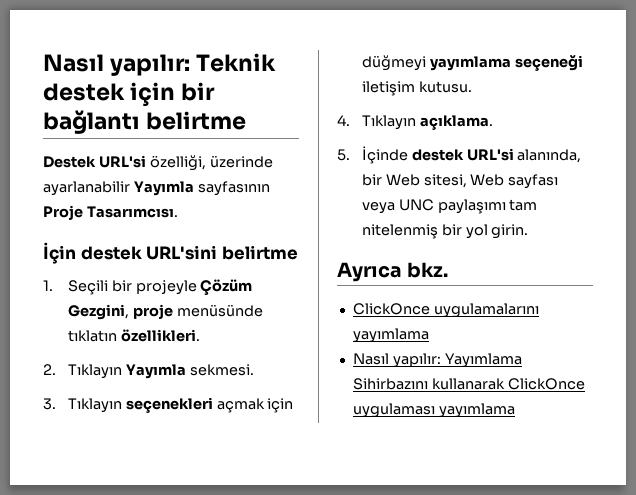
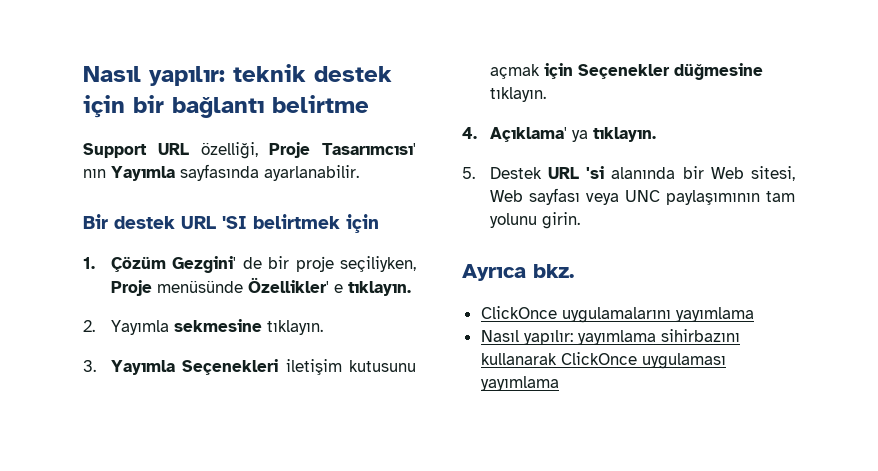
- Nasıl yapılır: Teknik destek için bir bağlantı belirtme
+ Nasıl yapılır: teknik destek için bir bağlantı belirtme
- Destek URL'si özelliği, üzerinde ayarlanabilir Yayımla sayfasının Proje Tasarımcısı.
- İçin destek URL'sini belirtme
- 1. Seçili bir projeyle Çözüm Gezgini, proje menüsünde tıklatın özellikleri.
- 2. Tıklayın Yayımla sekmesi.
- 3. Tıklayın seçenekleri açmak için düğmeyi yayımlama seçeneği iletişim kutusu.
- 4. Tıklayın açıklama.
- 5. İçinde destek URL'si alanında, bir Web sitesi, Web sayfası veya UNC paylaşımı tam nitelenmiş bir yol girin.
+ Support URL özelliği, Proje Tasarımcısı' nın Yayımla sayfasında ayarlanabilir.
+ Bir destek URL 'SI belirtmek için
+ 1. Çözüm Gezgini' de bir proje seçiliyken, Proje menüsünde Özellikler' e tıklayın.
+ 2. Yayımla sekmesine tıklayın.
+ 3. Yayımla Seçenekleri iletişim kutusunu açmak için Seçenekler düğmesine tıklayın.
+ 4. Açıklama' ya tıklayın.
+ 5. Destek URL 'si alanında bir Web sitesi, Web sayfası veya UNC paylaşımının tam yolunu girin.
- Nasıl yapılır: Yayımlama Sihirbazını kullanarak ClickOnce uygulaması yayımlama
+ Nasıl yapılır: yayımlama sihirbazını kullanarak ClickOnce uygulaması yayımlama

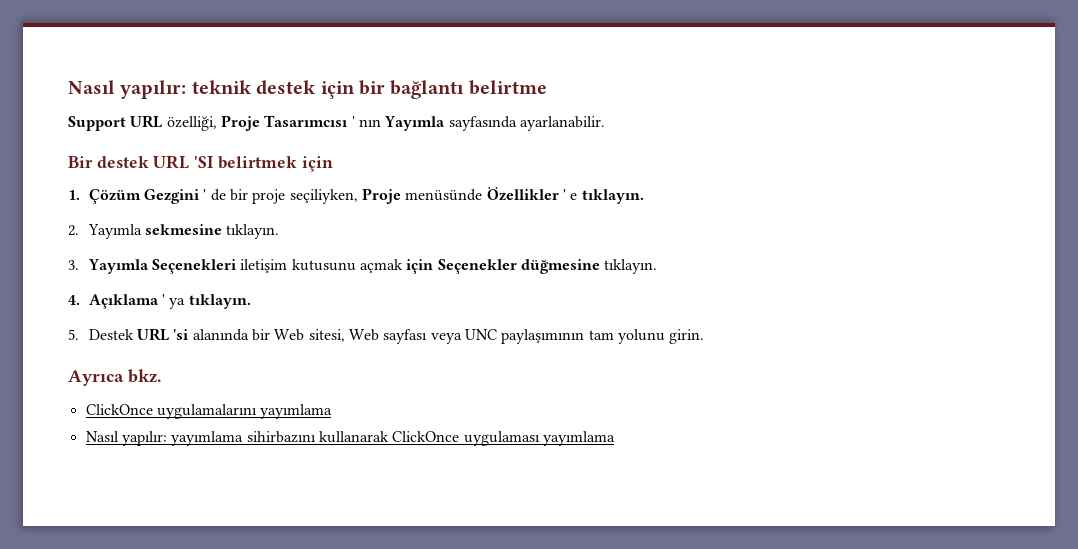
- Support URL özelliği, Proje Tasarımcısı' nın Yayımla sayfasında ayarlanabilir.
+ Support URL özelliği, Proje Tasarımcısı ' nın Yayımla sayfasında ayarlanabilir.
- 1. Çözüm Gezgini' de bir proje seçiliyken, Proje menüsünde Özellikler' e tıklayın.
+ 1. Çözüm Gezgini ' de bir proje seçiliyken, Proje menüsünde Özellikler ' e tıklayın.
- 4. Açıklama' ya tıklayın.
+ 4. Açıklama ' ya tıklayın.

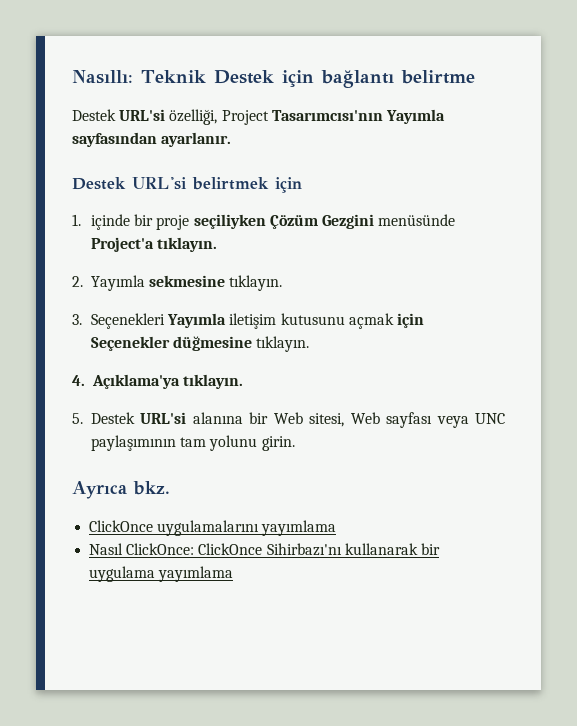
- Nasıl yapılır: teknik destek için bir bağlantı belirtme
- Support URL özelliği, Proje Tasarımcısı ' nın Yayımla sayfasında ayarlanabilir.
- Bir destek URL 'SI belirtmek için
- 1. Çözüm Gezgini ' de bir proje seçiliyken, Proje menüsünde Özellikler ' e tıklayın.
+ Nasıllı: Teknik Destek için bağlantı belirtme
+ Destek URL'si özelliği, Project Tasarımcısı'nın Yayımla sayfasından ayarlanır.
+ Destek URL'si belirtmek için
+ 1. içinde bir proje seçiliyken Çözüm Gezgini menüsünde Project'a tıklayın.
- 3. Yayımla Seçenekleri iletişim kutusunu açmak için Seçenekler düğmesine tıklayın.
+ 3. Seçenekleri Yayımla iletişim kutusunu açmak için Seçenekler düğmesine tıklayın.
- 4. Açıklama ' ya tıklayın.
+ 4. Açıklama'ya tıklayın.
- 5. Destek URL 'si alanında bir Web sitesi, Web sayfası veya UNC paylaşımının tam yolunu girin.
+ 5. Destek URL'si alanına bir Web sitesi, Web sayfası veya UNC paylaşımının tam yolunu girin.
- Nasıl yapılır: yayımlama sihirbazını kullanarak ClickOnce uygulaması yayımlama
+ Nasıl ClickOnce: ClickOnce Sihirbazı'nı kullanarak bir uygulama yayımlama

